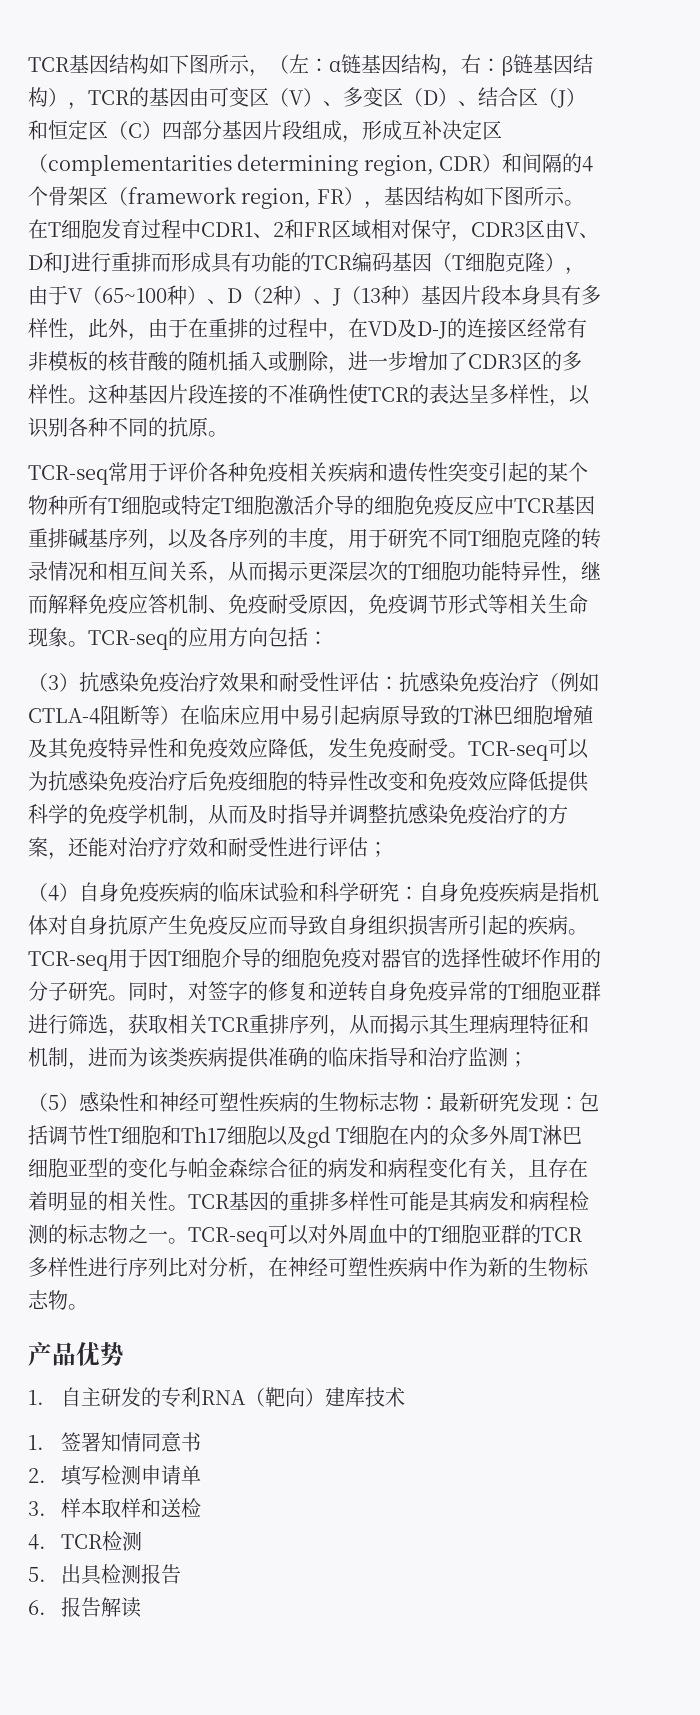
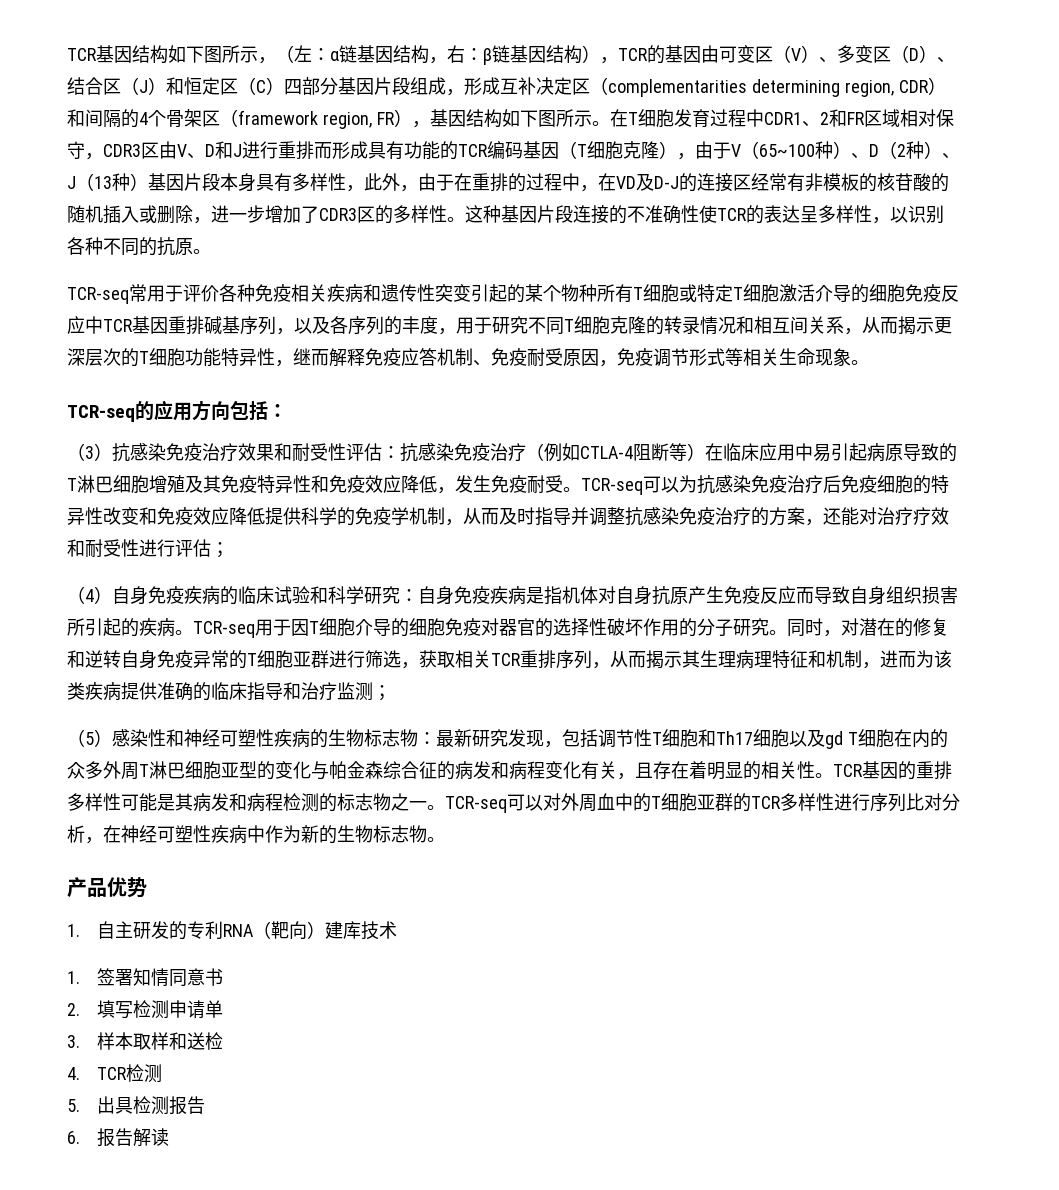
- TCR-seq常用于评价各种免疫相关疾病和遗传性突变引起的某个物种所有T细胞或特定T细胞激活介导的细胞免疫反应中TCR基因重排碱基序列，以及各序列的丰度，用于研究不同T细胞克隆的转录情况和相互间关系，从而揭示更深层次的T细胞功能特异性，继而解释免疫应答机制、免疫耐受原因，免疫调节形式等相关生命现象。TCR-seq的应用方向包括：
+ TCR-seq常用于评价各种免疫相关疾病和遗传性突变引起的某个物种所有T细胞或特定T细胞激活介导的细胞免疫反应中TCR基因重排碱基序列，以及各序列的丰度，用于研究不同T细胞克隆的转录情况和相互间关系，从而揭示更深层次的T细胞功能特异性，继而解释免疫应答机制、免疫耐受原因，免疫调节形式等相关生命现象。
+ TCR-seq的应用方向包括：
- 同时，对签字的修复和逆转自身免疫异常的T细胞亚群进行筛选，获取相关TCR重排序列，从而揭示其生理病理特征和机制，进而为该类疾病提供准确的临床指导和治疗监测；
+ 同时，对潜在的修复和逆转自身免疫异常的T细胞亚群进行筛选，获取相关TCR重排序列，从而揭示其生理病理特征和机制，进而为该类疾病提供准确的临床指导和治疗监测；
- （5）感染性和神经可塑性疾病的生物标志物：最新研究发现：包括调节性T细胞和Th17细胞以及gd T细胞在内的众多外周T淋巴细胞亚型的变化与帕金森综合征的病发和病程变化有关，且存在着明显的相关性。
+ （5）感染性和神经可塑性疾病的生物标志物：最新研究发现，包括调节性T细胞和Th17细胞以及gd T细胞在内的众多外周T淋巴细胞亚型的变化与帕金森综合征的病发和病程变化有关，且存在着明显的相关性。

